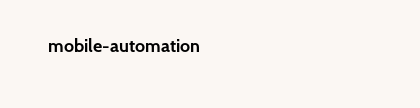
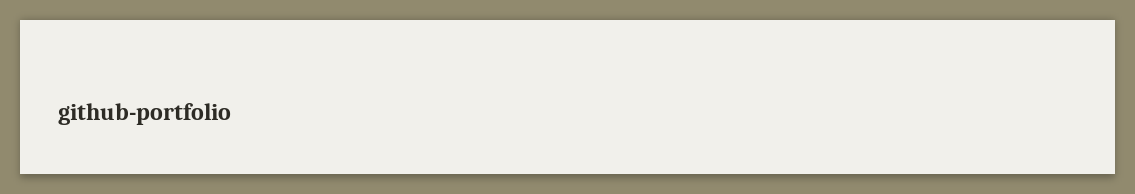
- mobile-automation
+ github-portfolio

